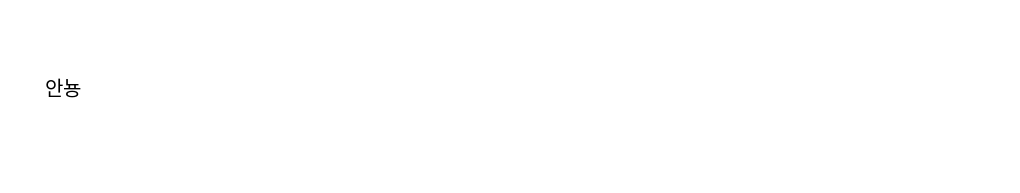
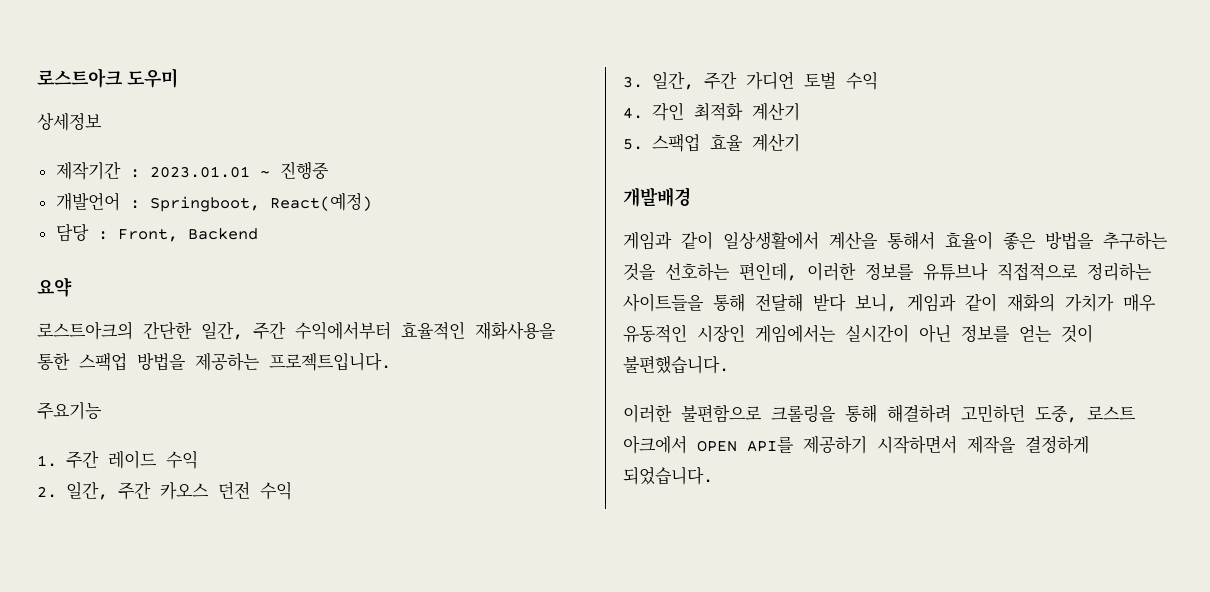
- 안뇽
+ 로스트아크 도우미
+ 상세정보
+ 제작기간 : 2023.01.01 ~ 진행중
+ 개발언어 : Springboot, React(예정)
+ 담당 : Front, Backend
+ 요약
+ 로스트아크의 간단한 일간, 주간 수익에서부터 효율적인 재화사용을 통한 스팩업 방법을 제공하는 프로젝트입니다.
+ 주요기능
+ 1. 주간 레이드 수익
+ 2. 일간, 주간 카오스 던전 수익
+ 3. 일간, 주간 가디언 토벌 수익
+ 4. 각인 최적화 계산기
+ 5. 스팩업 효율 계산기
+ 개발배경
+ 게임과 같이 일상생활에서 계산을 통해서 효율이 좋은 방법을 추구하는 것을 선호하는 편인데, 이러한 정보를 유튜브나 직접적으로 정리하는 사이트들을 통해 전달해 받다 보니, 게임과 같이 재화의 가치가 매우 유동적인 시장인 게임에서는 실시간이 아닌 정보를 얻는 것이 불편했습니다.
+ 이러한 불편함으로 크롤링을 통해 해결하려 고민하던 도중, 로스트 아크에서 OPEN API를 제공하기 시작하면서 제작을 결정하게 되었습니다.

